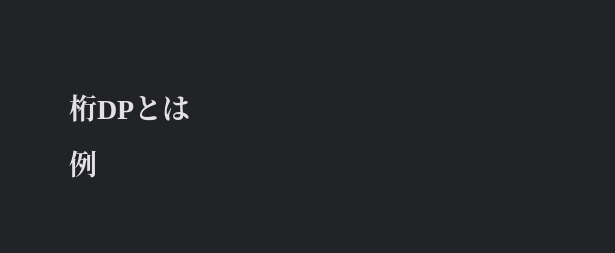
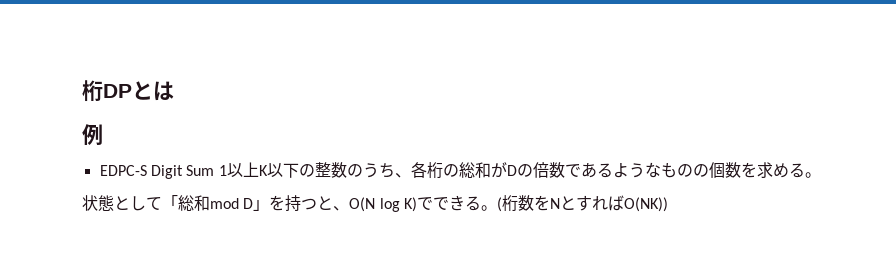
+ EDPC-S Digit Sum 1以上K以下の整数のうち、各桁の総和がDの倍数であるようなものの個数を求める。
+ 状態として「総和mod D」を持つと、O(N log K)でできる。(桁数をNとすればO(NK))

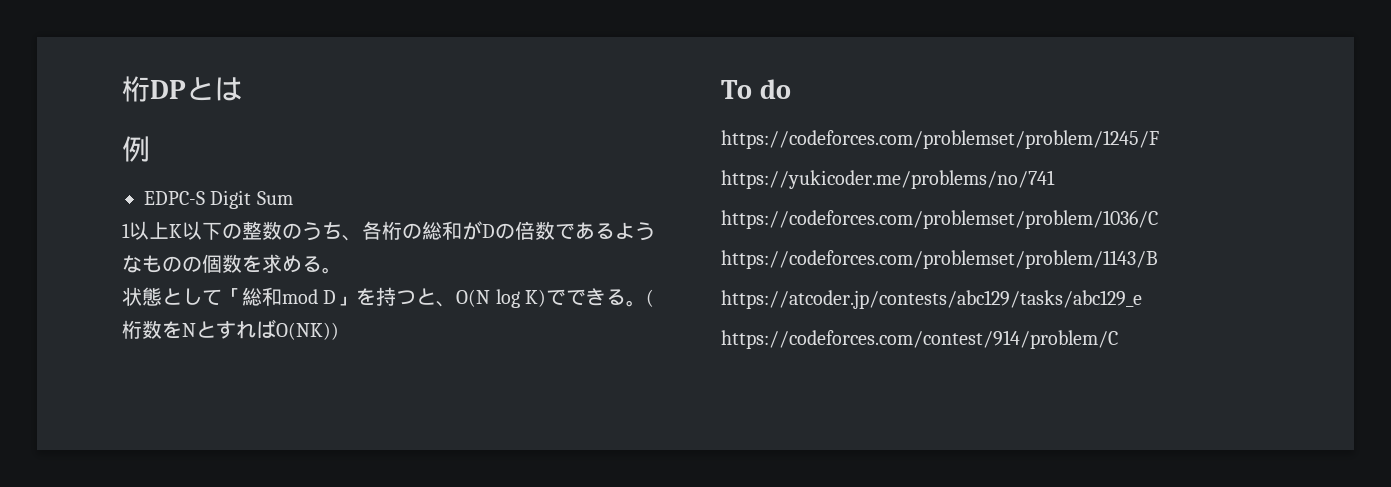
- EDPC-S Digit Sum 1以上K以下の整数のうち、各桁の総和がDの倍数であるようなものの個数を求める。
+ EDPC-S Digit Sum
+ 1以上K以下の整数のうち、各桁の総和がDの倍数であるようなものの個数を求める。
+ To do
+ https://codeforces.com/problemset/problem/1245/F
+ https://yukicoder.me/problems/no/741
+ https://codeforces.com/problemset/problem/1036/C
+ https://codeforces.com/problemset/problem/1143/B
+ https://atcoder.jp/contests/abc129/tasks/abc129_e
+ https://codeforces.com/contest/914/problem/C

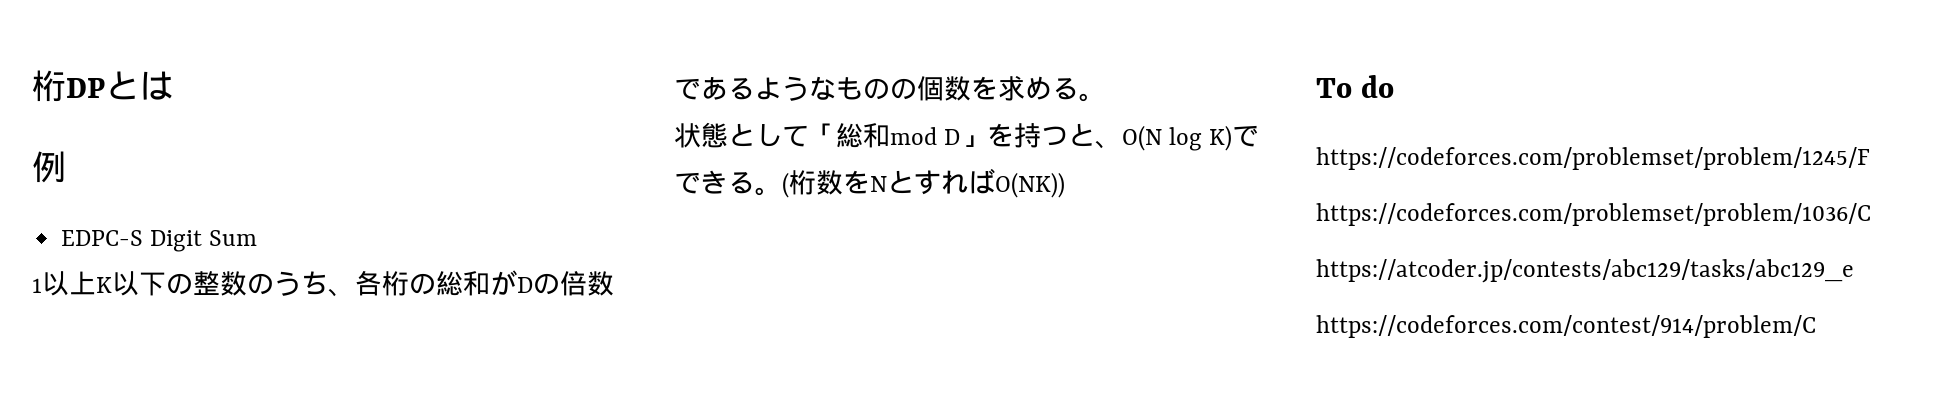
- https://yukicoder.me/problems/no/741
- https://codeforces.com/problemset/problem/1143/B

